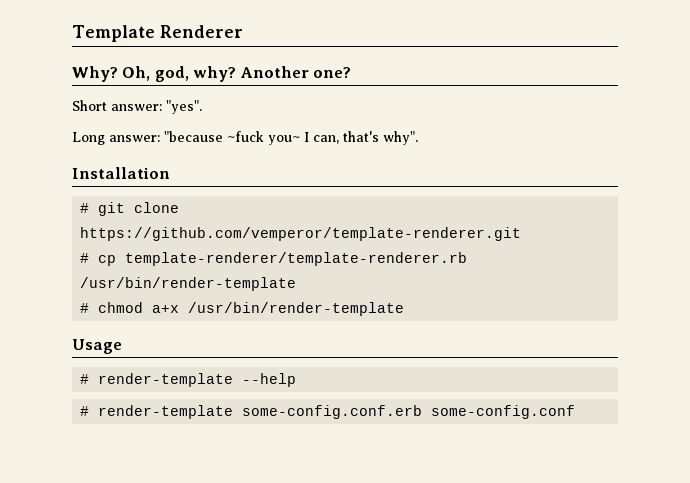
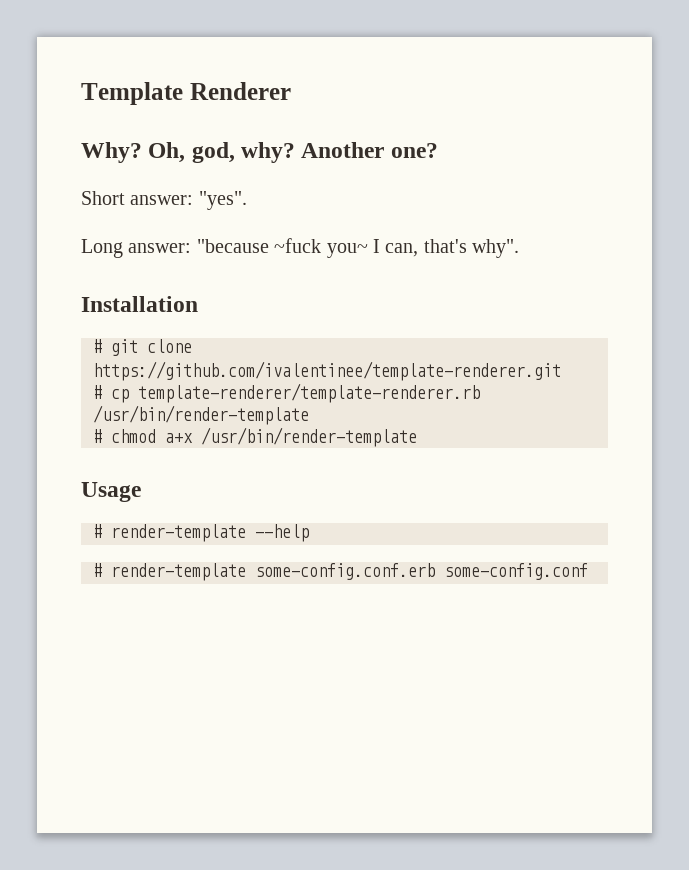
- # git clone https://github.com/vemperor/template-renderer.git
+ # git clone https://github.com/ivalentinee/template-renderer.git

